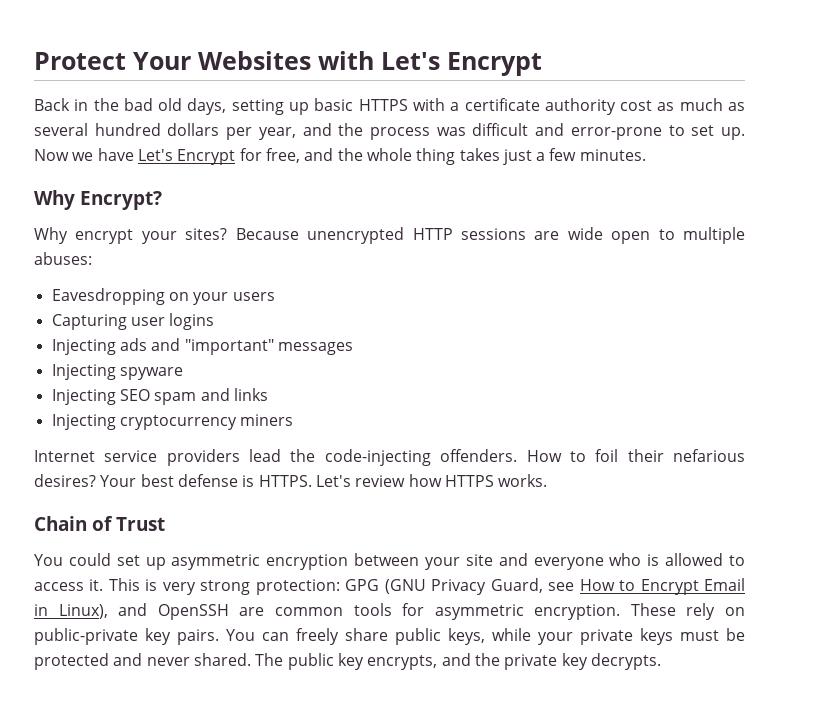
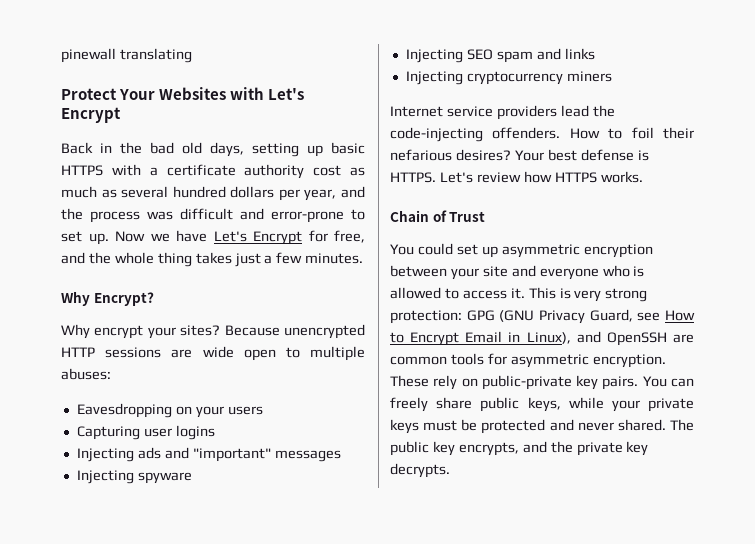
+ pinewall translating

